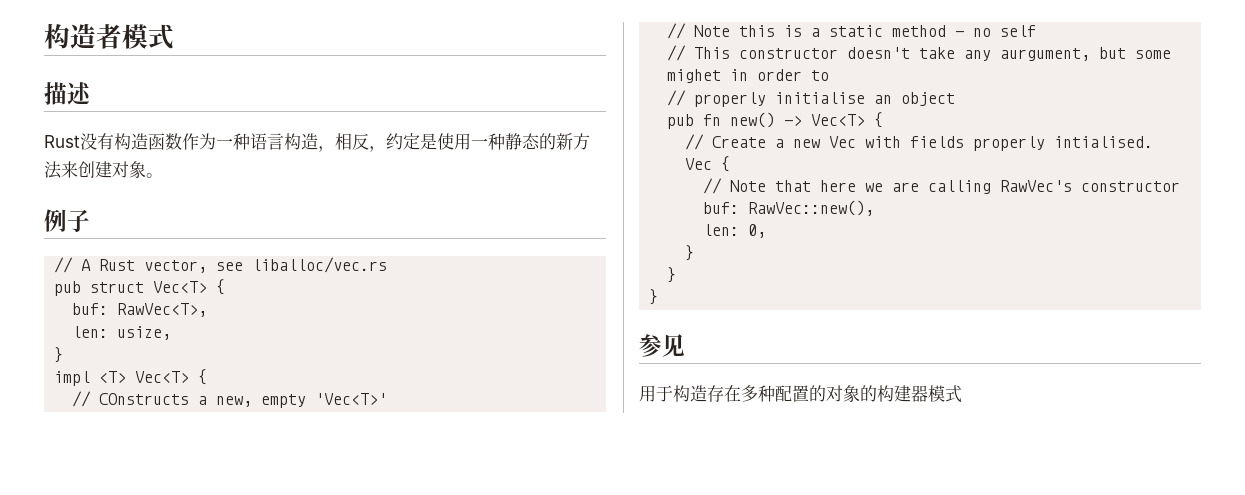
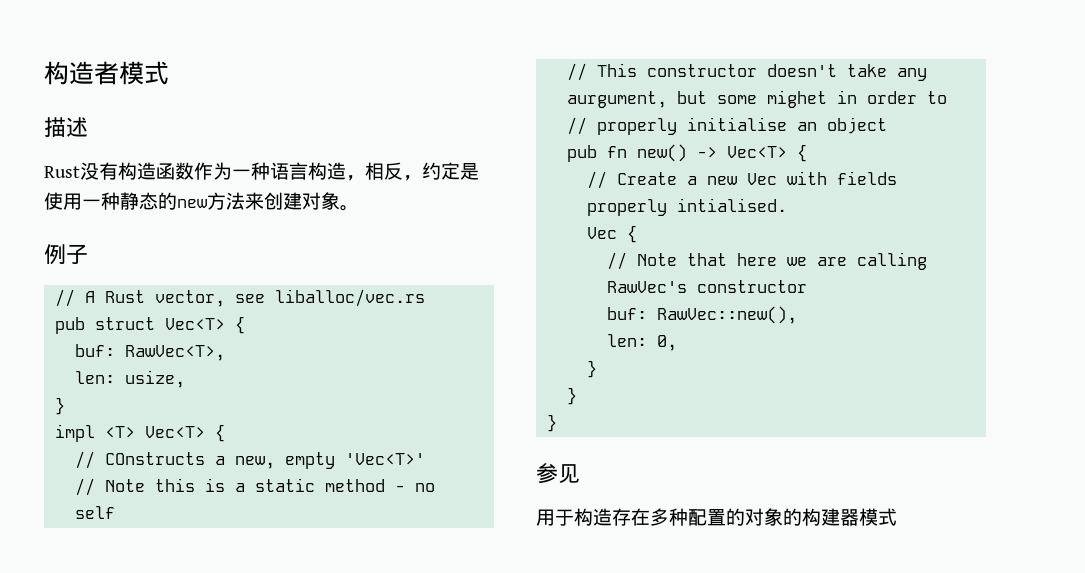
- Rust没有构造函数作为一种语言构造，相反，约定是使用一种静态的新方法来创建对象。
+ Rust没有构造函数作为一种语言构造，相反，约定是使用一种静态的new方法来创建对象。

